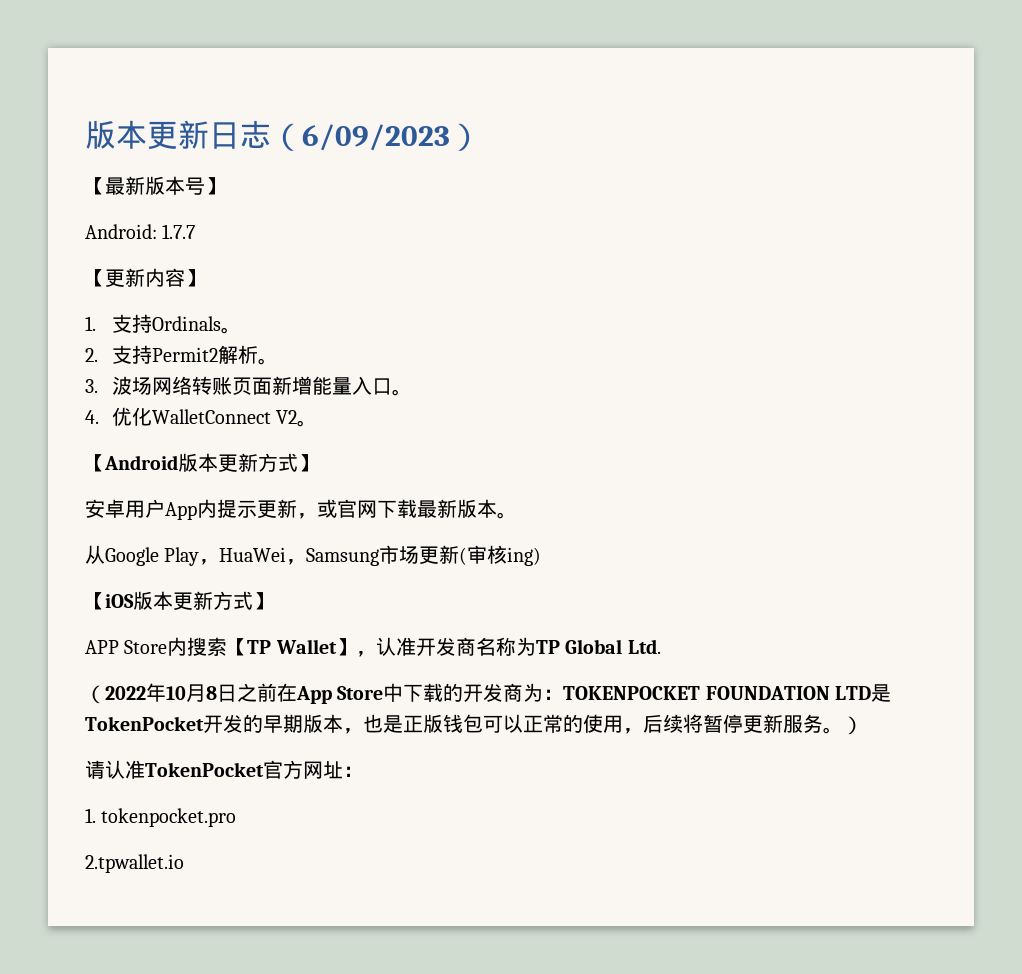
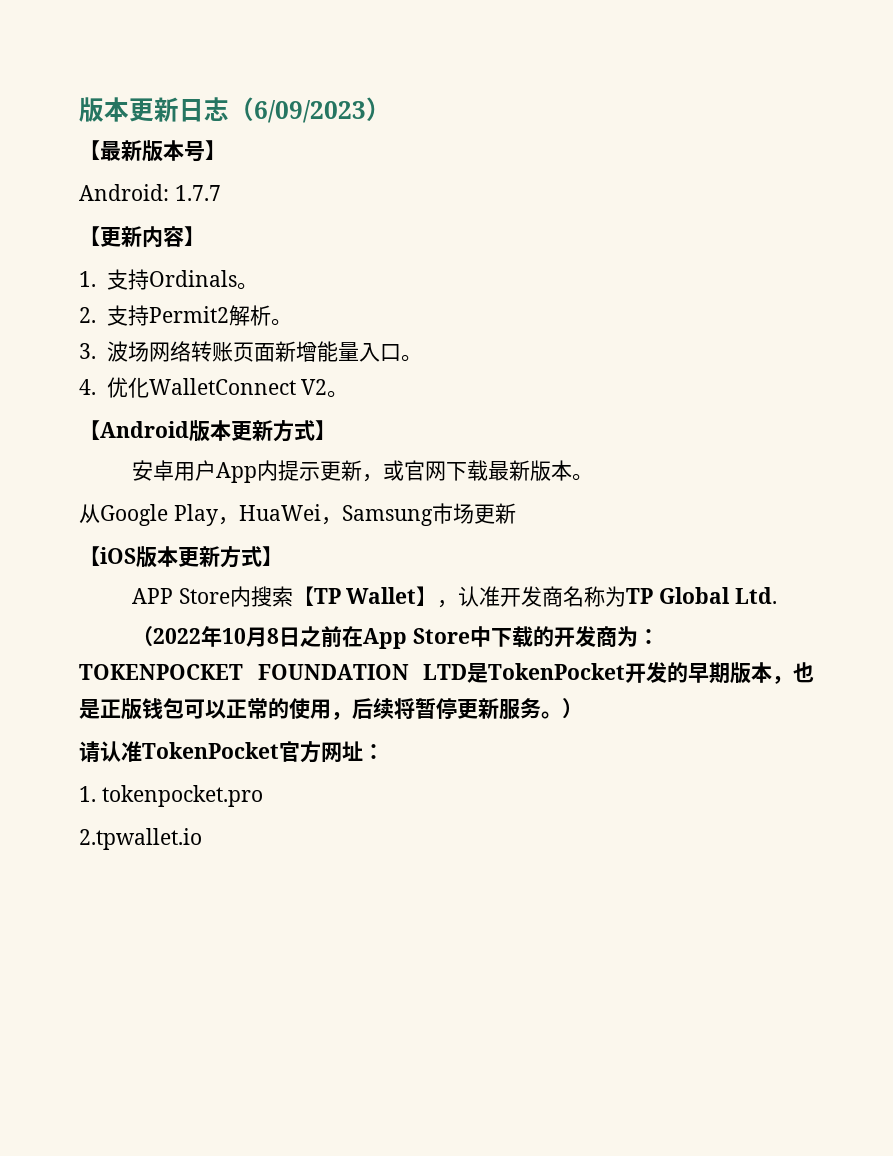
- 从Google Play，HuaWei，Samsung市场更新(审核ing)
+ 从Google Play，HuaWei，Samsung市场更新

